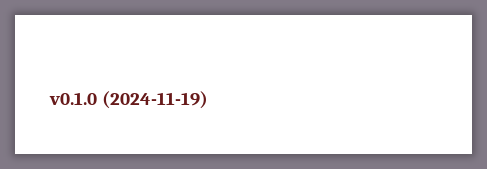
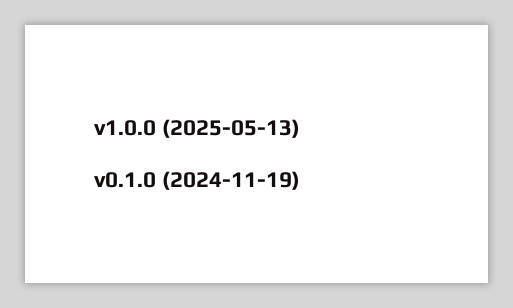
+ v1.0.0 (2025-05-13)

